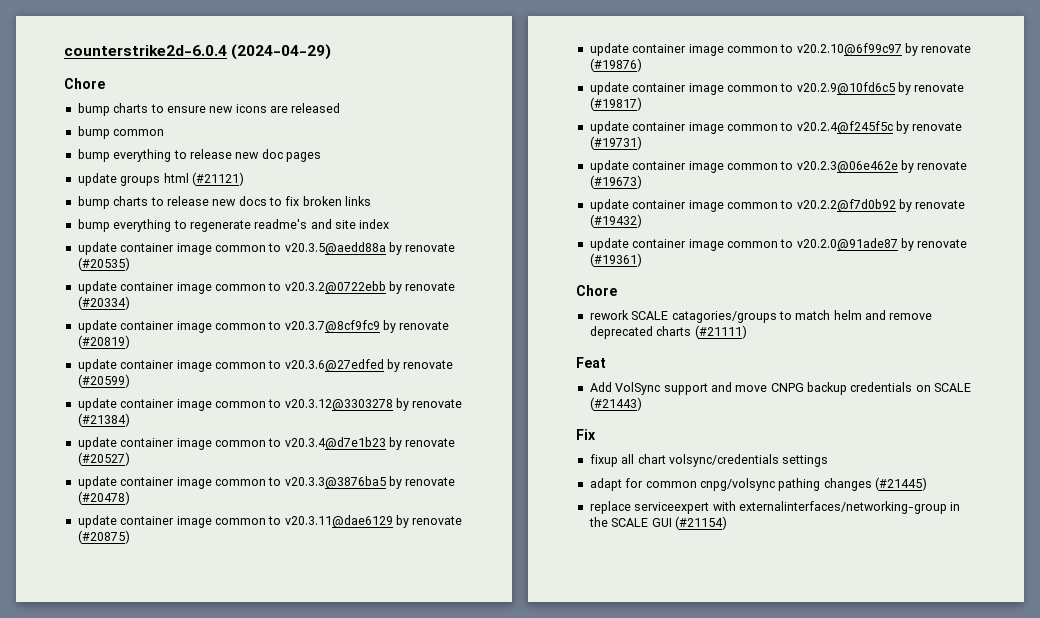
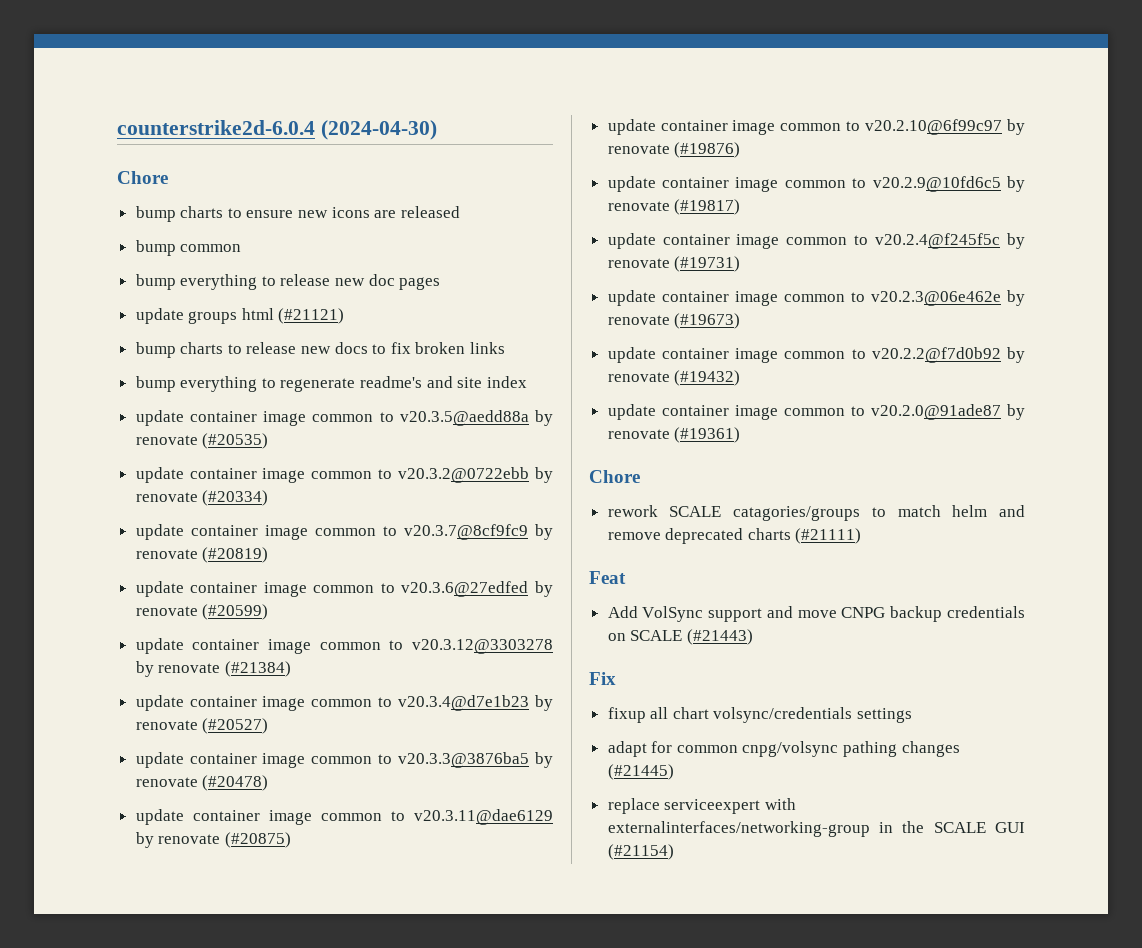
- counterstrike2d-6.0.4 (2024-04-29)
+ counterstrike2d-6.0.4 (2024-04-30)

